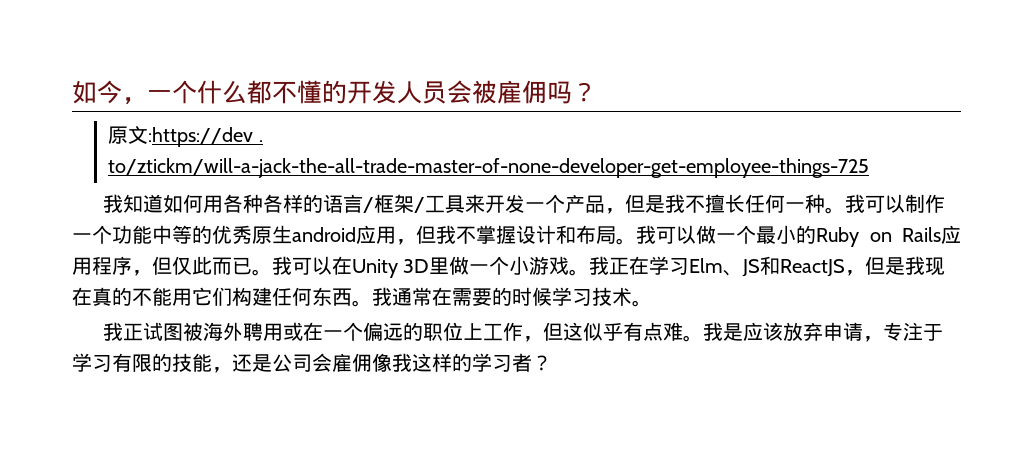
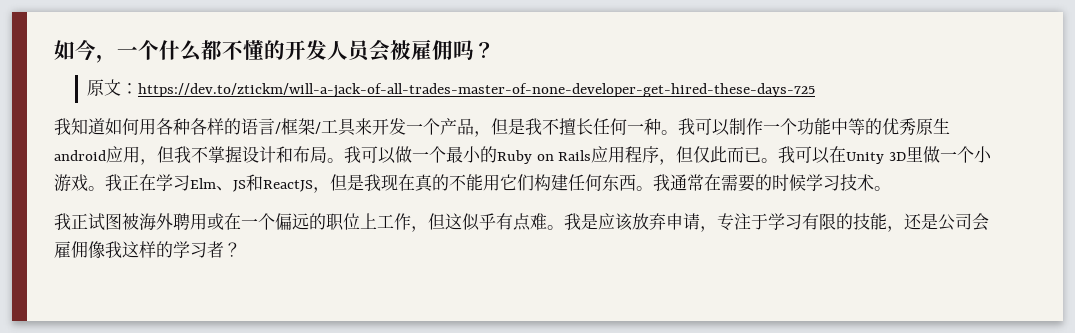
- 原文:https://dev . to/ztickm/will-a-jack-the-all-trade-master-of-none-developer-get-employee-things-725
+ 原文：https://dev.to/ztickm/will-a-jack-of-all-trades-master-of-none-developer-get-hired-these-days-725

